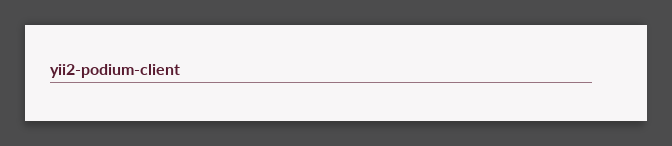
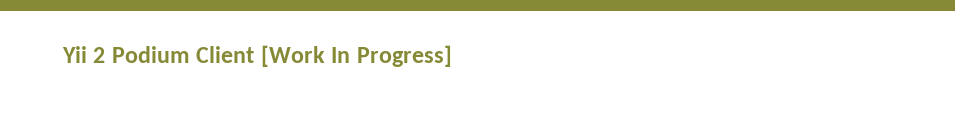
- yii2-podium-client
+ Yii 2 Podium Client [Work In Progress]

